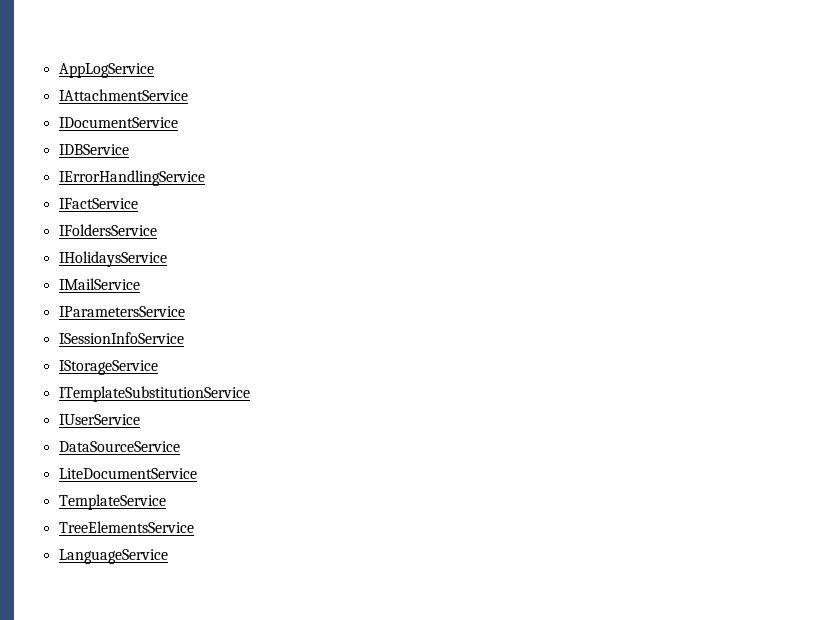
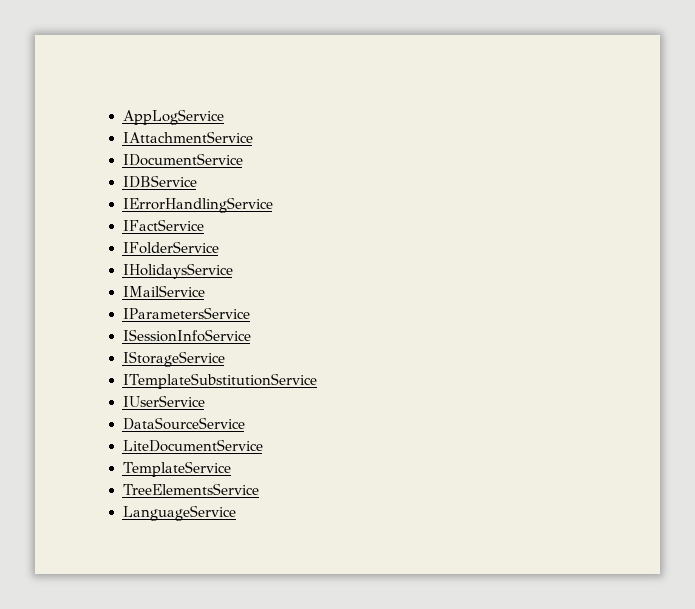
- IFoldersService
+ IFolderService

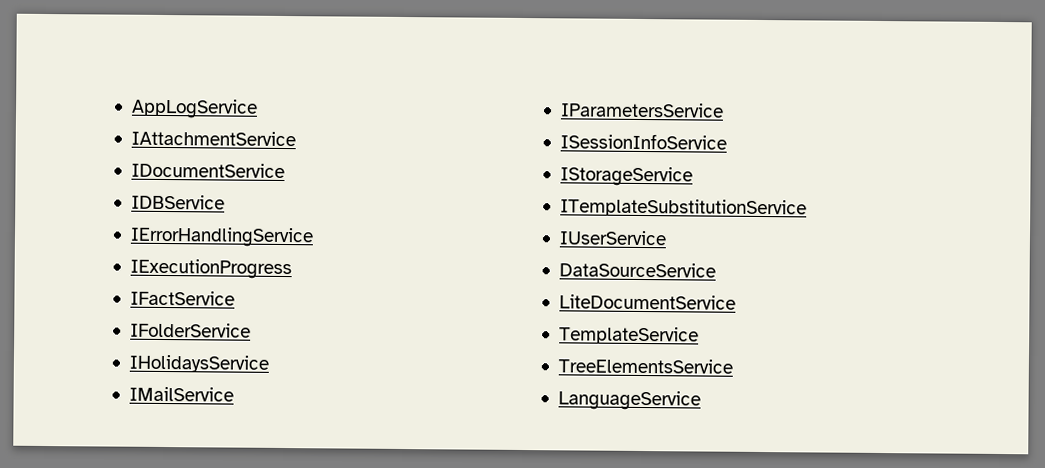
+ IExecutionProgress

